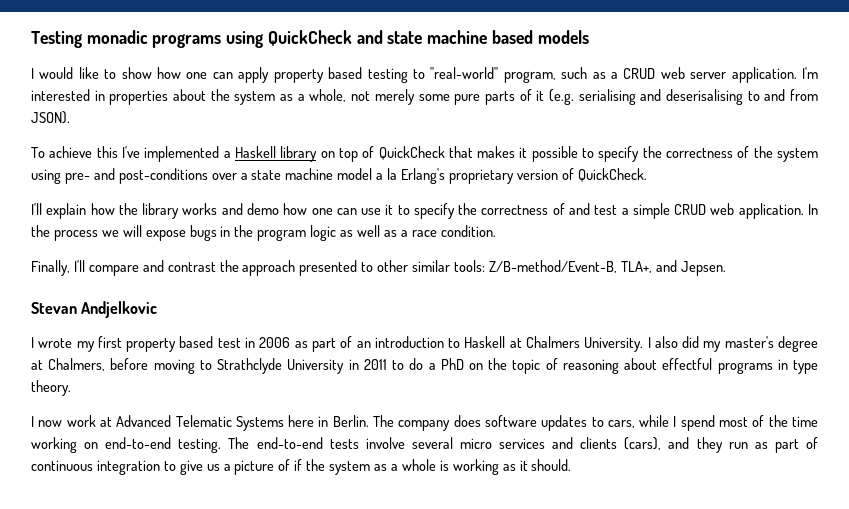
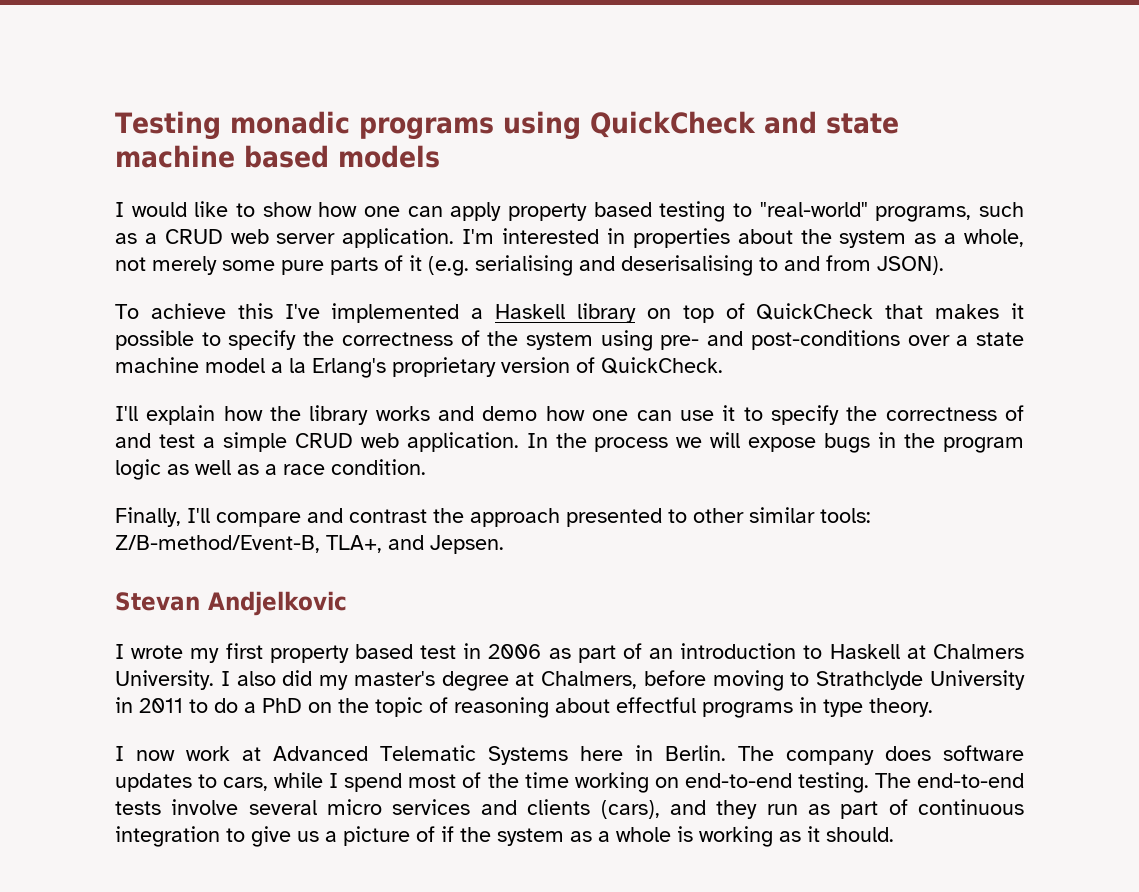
- I would like to show how one can apply property based testing to "real-world" program, such as a CRUD web server application.
+ I would like to show how one can apply property based testing to "real-world" programs, such as a CRUD web server application.

